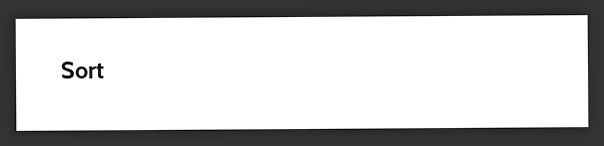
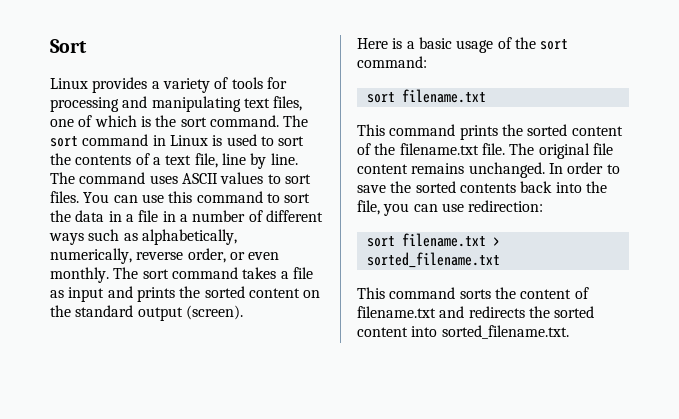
+ Linux provides a variety of tools for processing and manipulating text files, one of which is the sort command. The sort command in Linux is used to sort the contents of a text file, line by line. The command uses ASCII values to sort files. You can use this command to sort the data in a file in a number of different ways such as alphabetically, numerically, reverse order, or even monthly. The sort command takes a file as input and prints the sorted content on the standard output (screen).
+ Here is a basic usage of the sort command:
+ sort filename.txt
+ This command prints the sorted content of the filename.txt file. The original file content remains unchanged. In order to save the sorted contents back into the file, you can use redirection:
+ sort filename.txt > sorted_filename.txt
+ This command sorts the content of filename.txt and redirects the sorted content into sorted_filename.txt.

